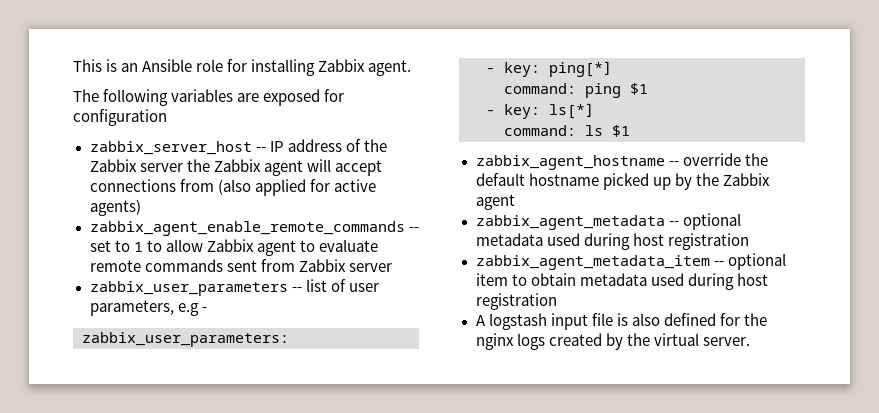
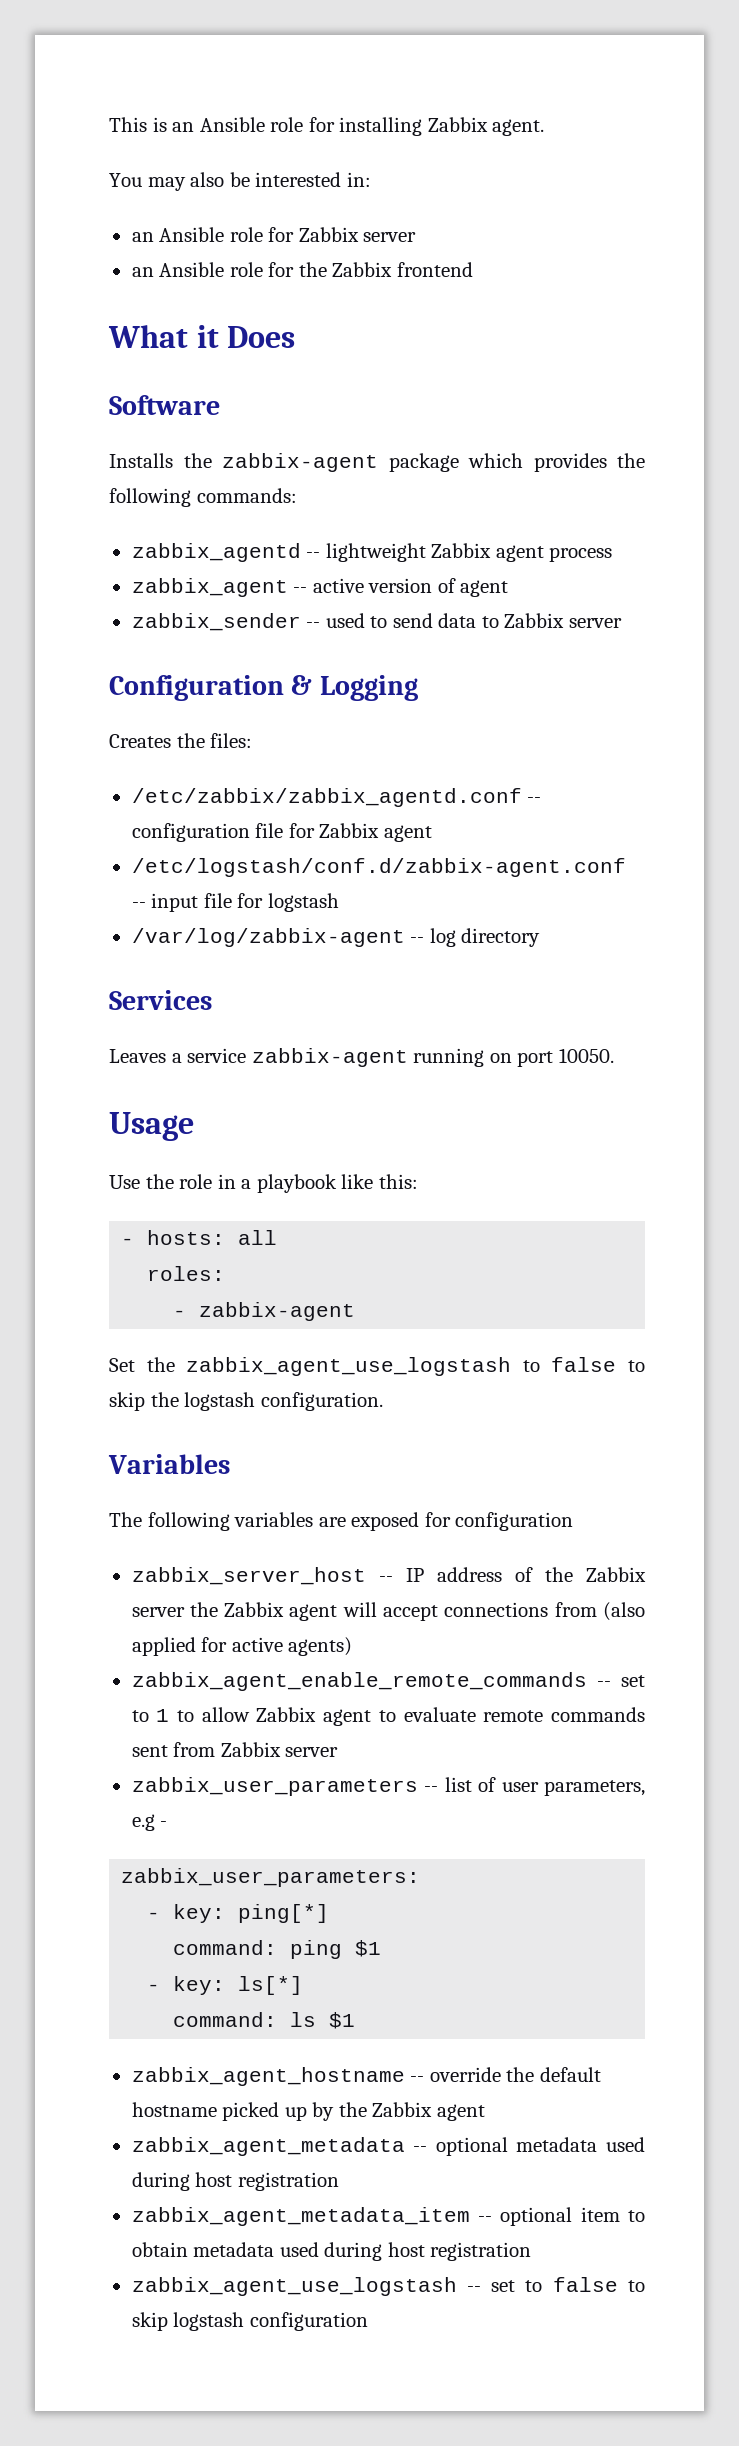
+ You may also be interested in:
+ an Ansible role for Zabbix server
+ an Ansible role for the Zabbix frontend
+ What it Does
+ Software
+ Installs the zabbix-agent package which provides the following commands:
+ zabbix_agentd -- lightweight Zabbix agent process
+ zabbix_agent -- active version of agent
+ zabbix_sender -- used to send data to Zabbix server
+ Configuration & Logging
+ Creates the files:
+ /etc/zabbix/zabbix_agentd.conf -- configuration file for Zabbix agent
+ /etc/logstash/conf.d/zabbix-agent.conf -- input file for logstash
+ /var/log/zabbix-agent -- log directory
+ Services
+ Leaves a service zabbix-agent running on port 10050.
+ Usage
+ Use the role in a playbook like this:
+ - hosts: all
+ roles:
+ - zabbix-agent
+ Set the zabbix_agent_use_logstash to false to skip the logstash configuration.
+ Variables
- A logstash input file is also defined for the nginx logs created by the virtual server.
+ zabbix_agent_use_logstash -- set to false to skip logstash configuration

